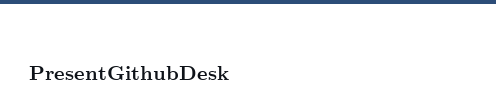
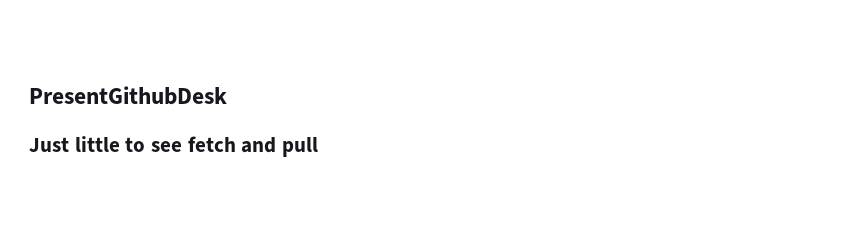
+ Just little to see fetch and pull

